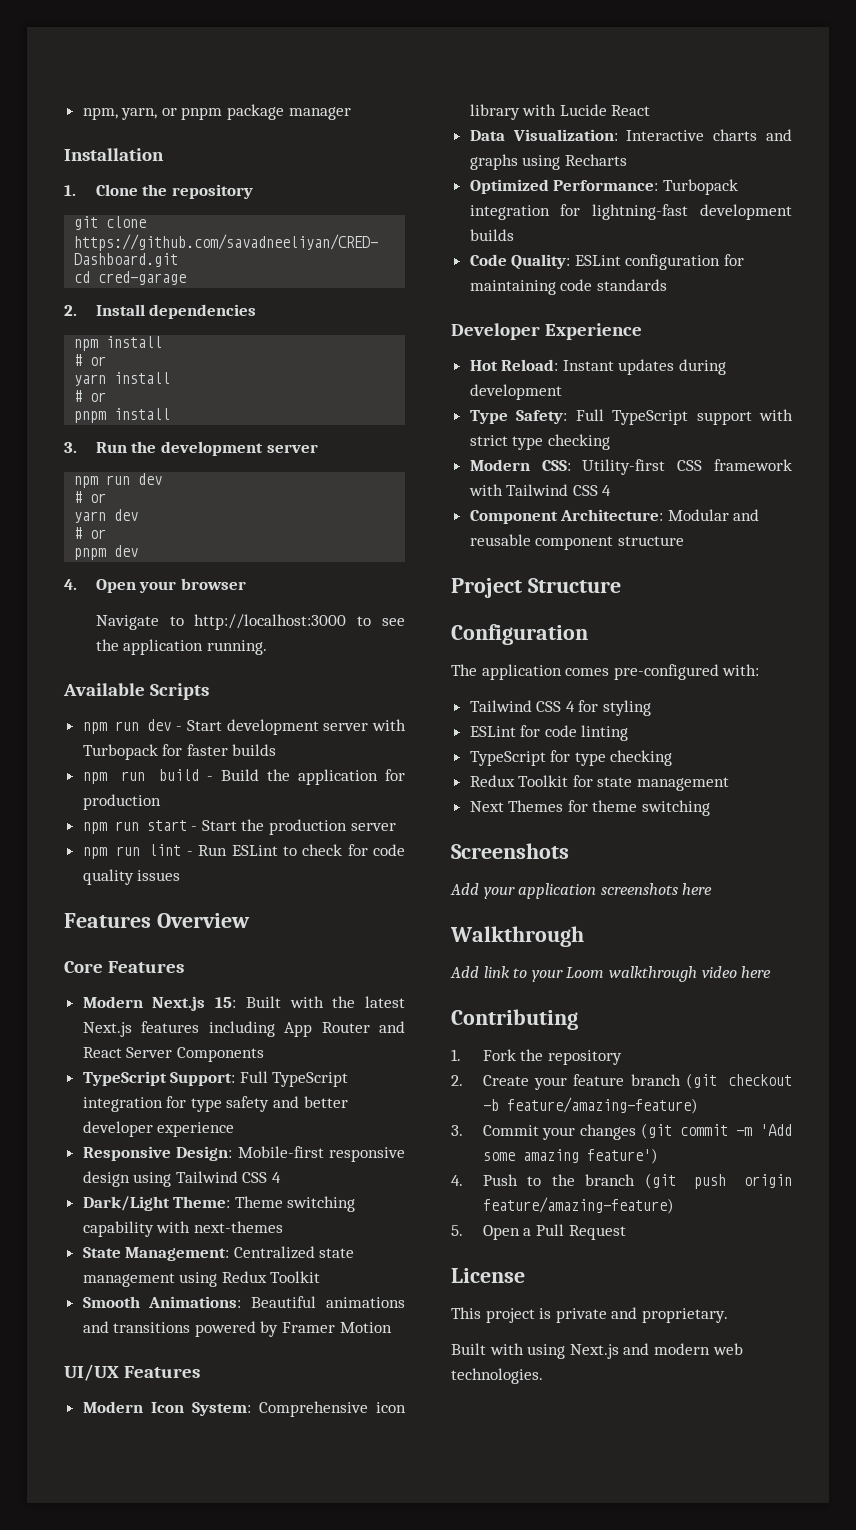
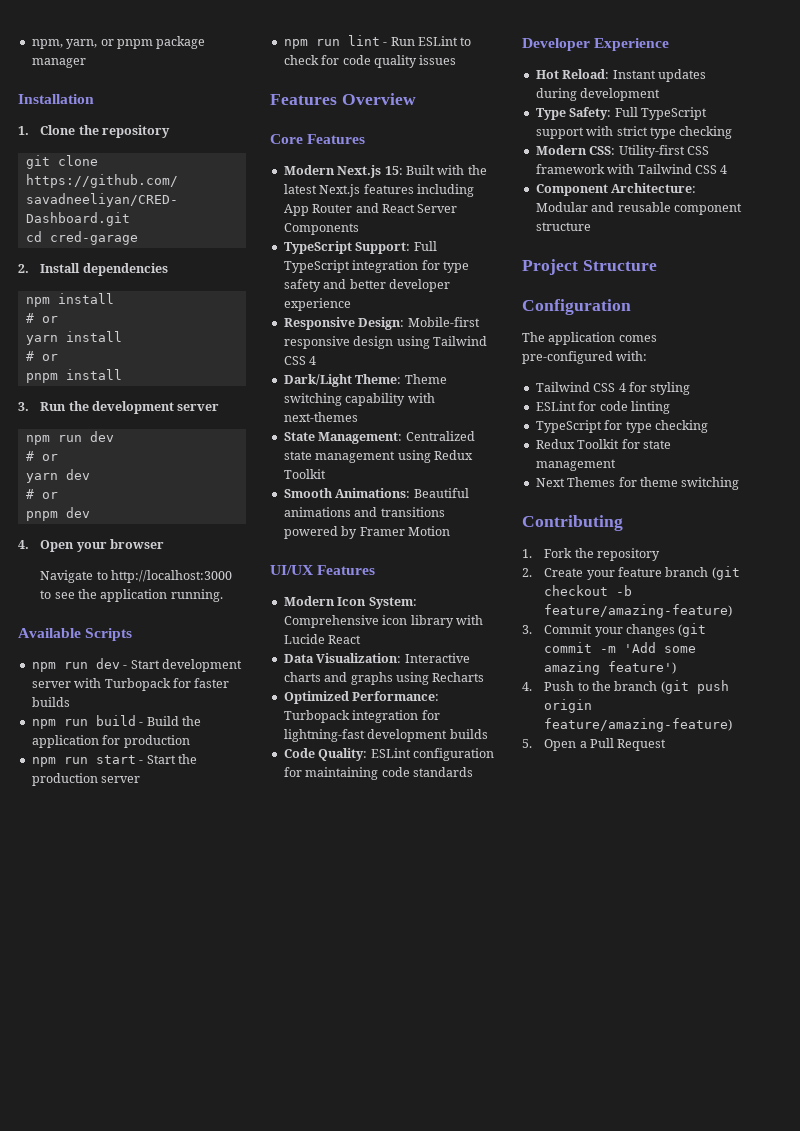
- Screenshots
- Add your application screenshots here
- Walkthrough
- Add link to your Loom walkthrough video here
- License
- This project is private and proprietary.
- Built with using Next.js and modern web technologies.

